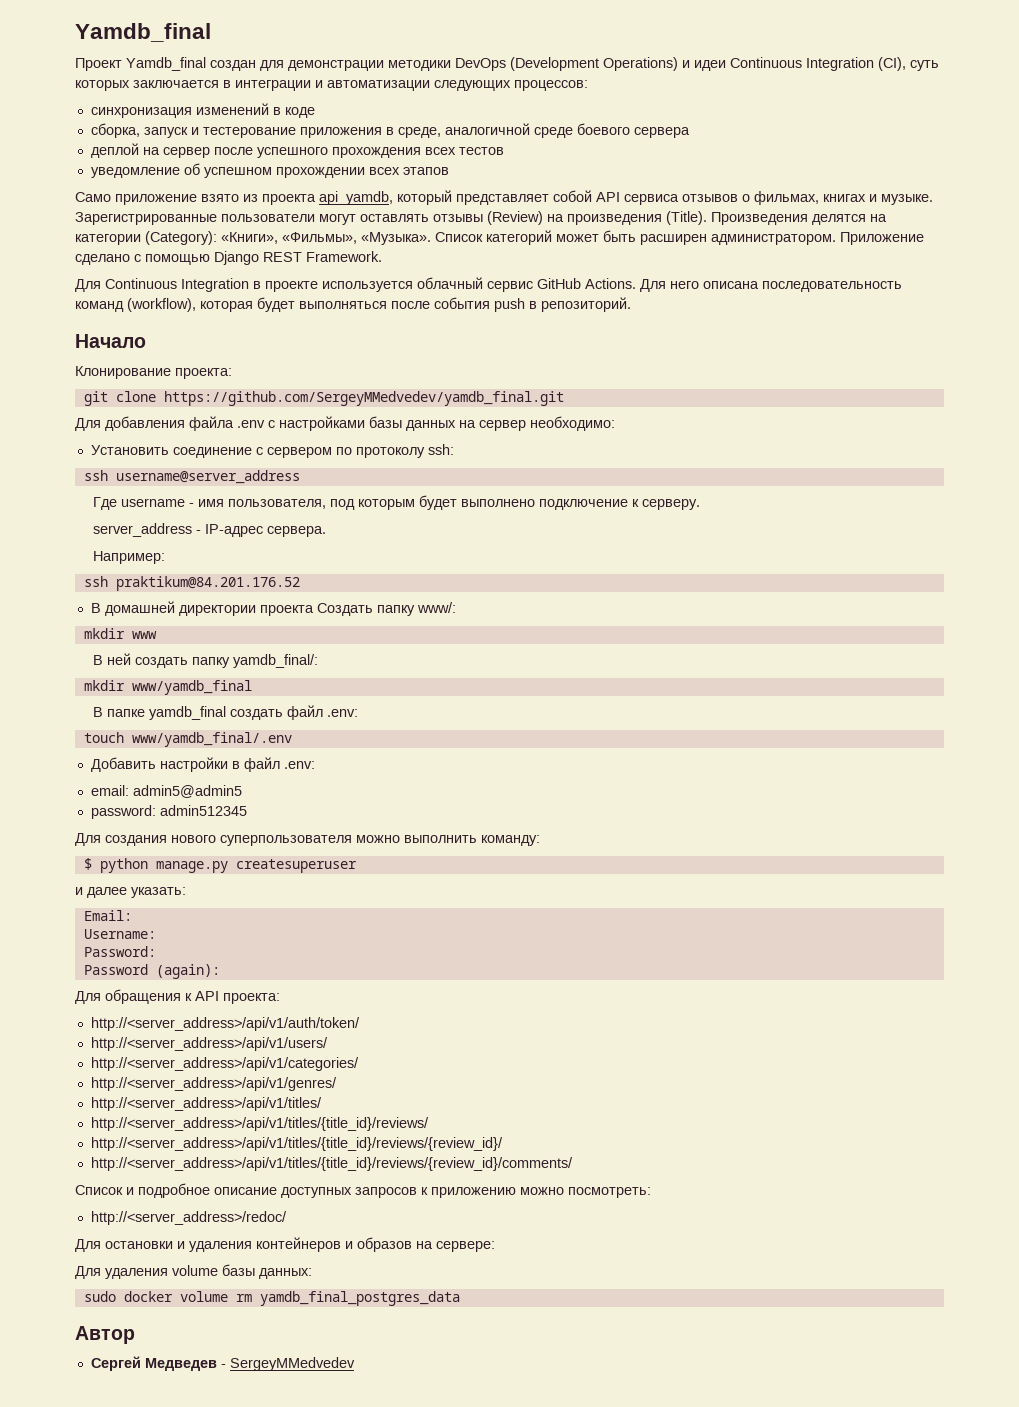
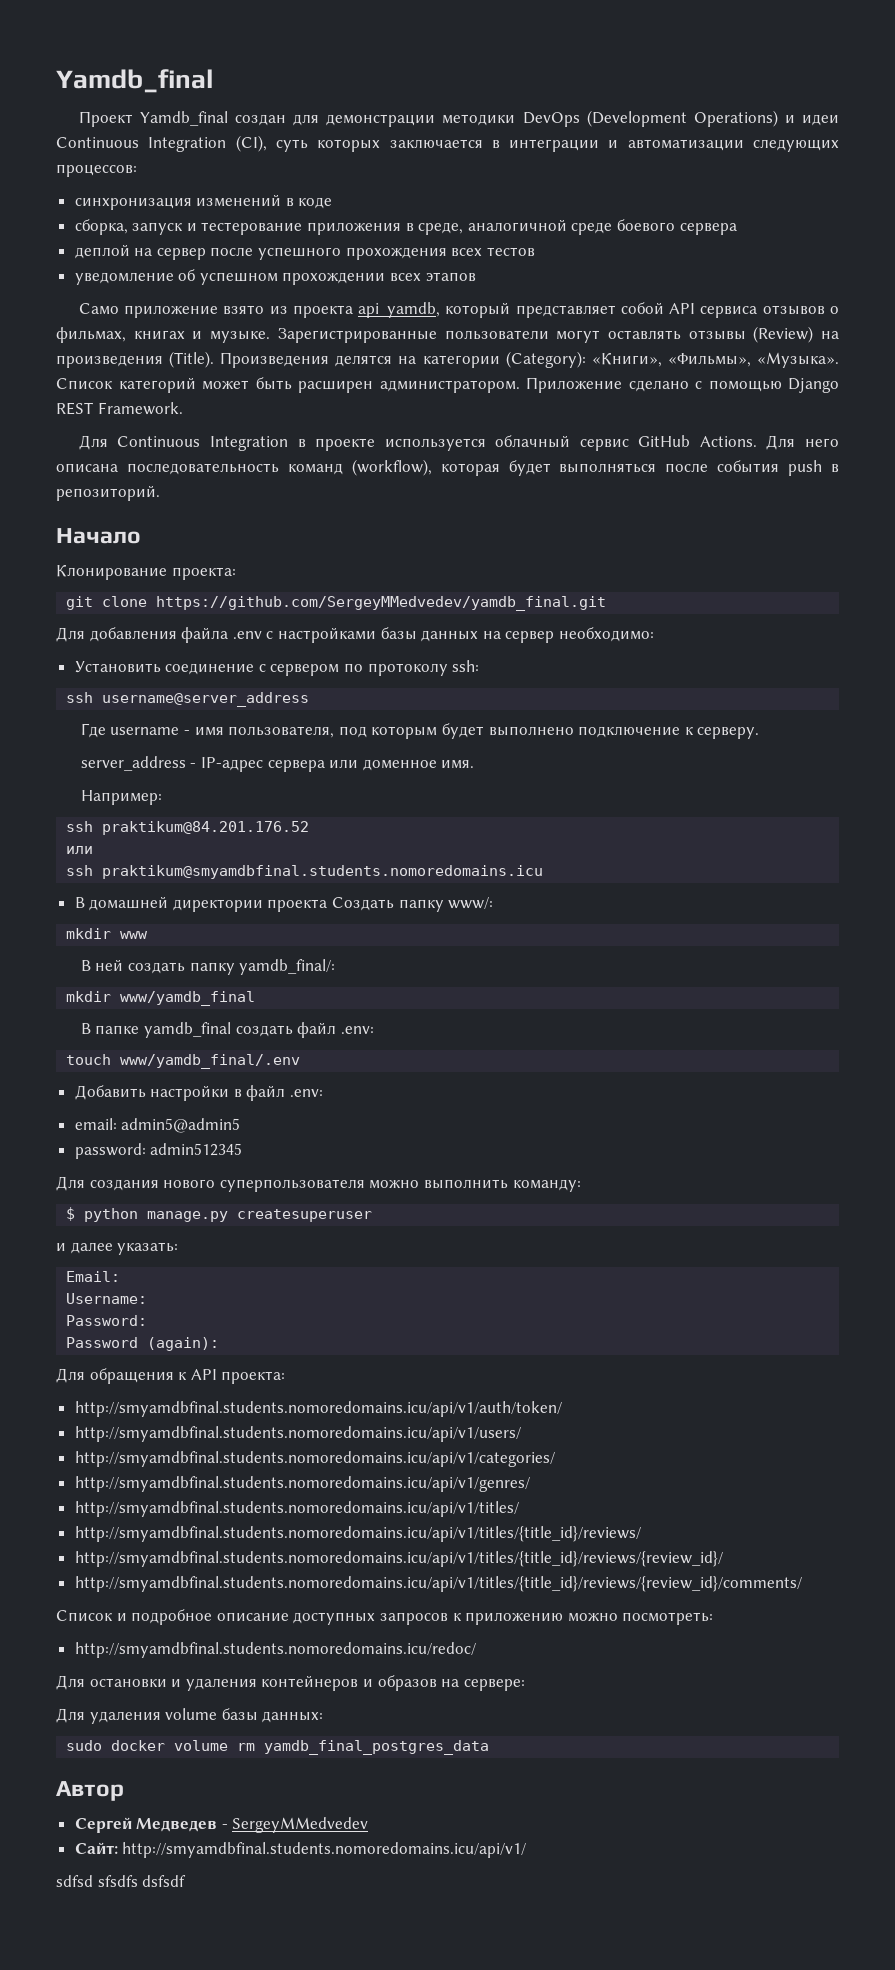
- server_address - IP-адрес сервера.
+ server_address - IP-адрес сервера или доменное имя.
  ssh praktikum@84.201.176.52
+ или
+ ssh praktikum@smyamdbfinal.students.nomoredomains.icu
- http://<server_address>/api/v1/auth/token/
- http://<server_address>/api/v1/users/
- http://<server_address>/api/v1/categories/
- http://<server_address>/api/v1/genres/
- http://<server_address>/api/v1/titles/
- http://<server_address>/api/v1/titles/{title_id}/reviews/
- http://<server_address>/api/v1/titles/{title_id}/reviews/{review_id}/
- http://<server_address>/api/v1/titles/{title_id}/reviews/{review_id}/comments/
+ http://smyamdbfinal.students.nomoredomains.icu/api/v1/auth/token/
+ http://smyamdbfinal.students.nomoredomains.icu/api/v1/users/
+ http://smyamdbfinal.students.nomoredomains.icu/api/v1/categories/
+ http://smyamdbfinal.students.nomoredomains.icu/api/v1/genres/
+ http://smyamdbfinal.students.nomoredomains.icu/api/v1/titles/
+ http://smyamdbfinal.students.nomoredomains.icu/api/v1/titles/{title_id}/reviews/
+ http://smyamdbfinal.students.nomoredomains.icu/api/v1/titles/{title_id}/reviews/{review_id}/
+ http://smyamdbfinal.students.nomoredomains.icu/api/v1/titles/{title_id}/reviews/{review_id}/comments/
- http://<server_address>/redoc/
+ http://smyamdbfinal.students.nomoredomains.icu/redoc/
+ Сайт: http://smyamdbfinal.students.nomoredomains.icu/api/v1/
+ sdfsd sfsdfs dsfsdf

